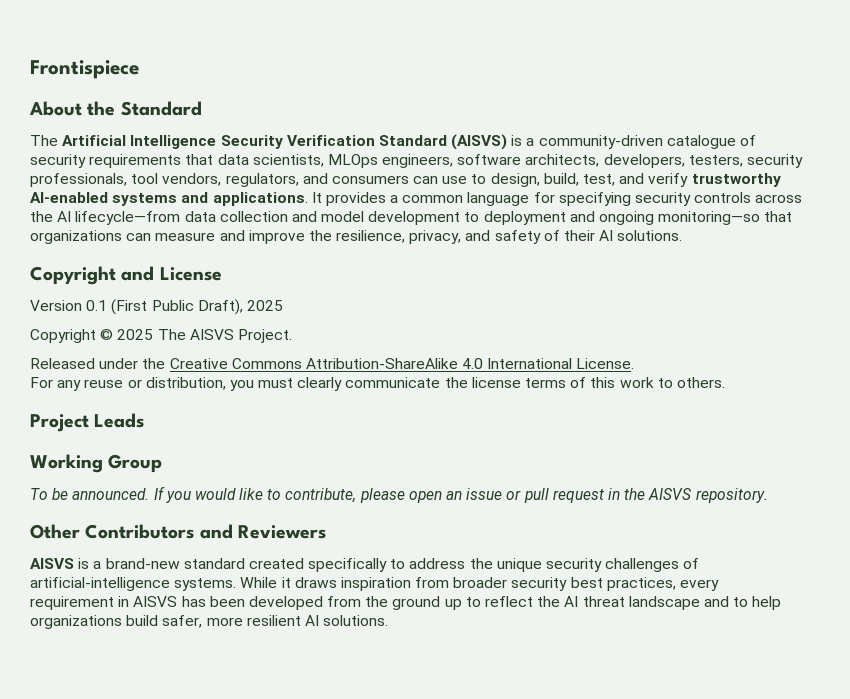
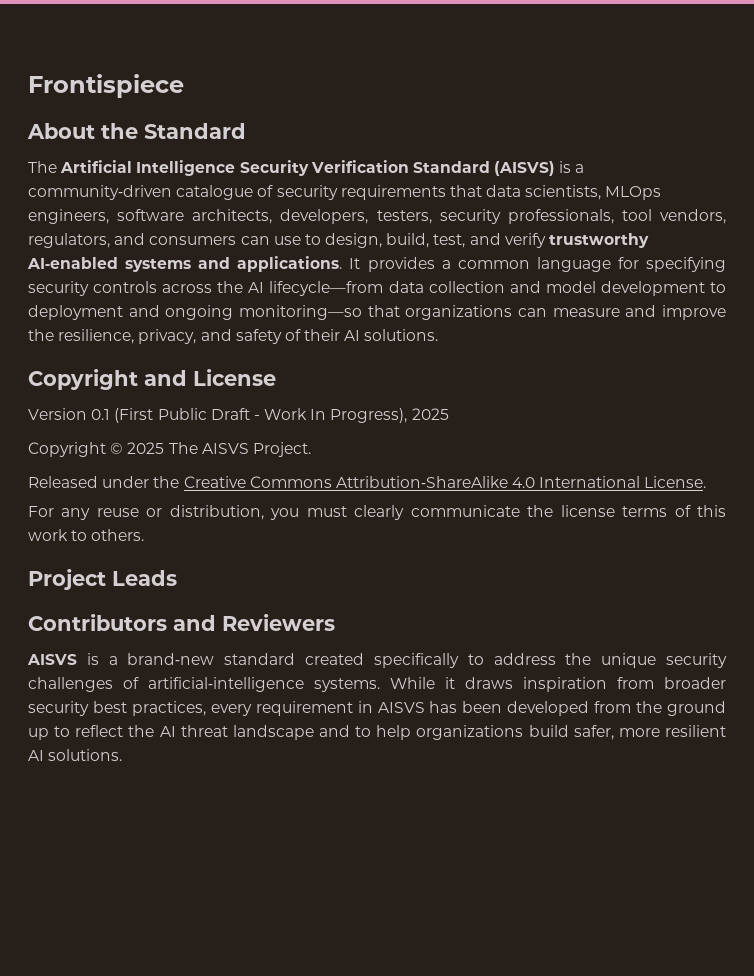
- Version 0.1 (First Public Draft), 2025
+ Version 0.1 (First Public Draft - Work In Progress), 2025
- Working Group
- To be announced. If you would like to contribute, please open an issue or pull request in the AISVS repository.
- Other Contributors and Reviewers
+ Contributors and Reviewers

